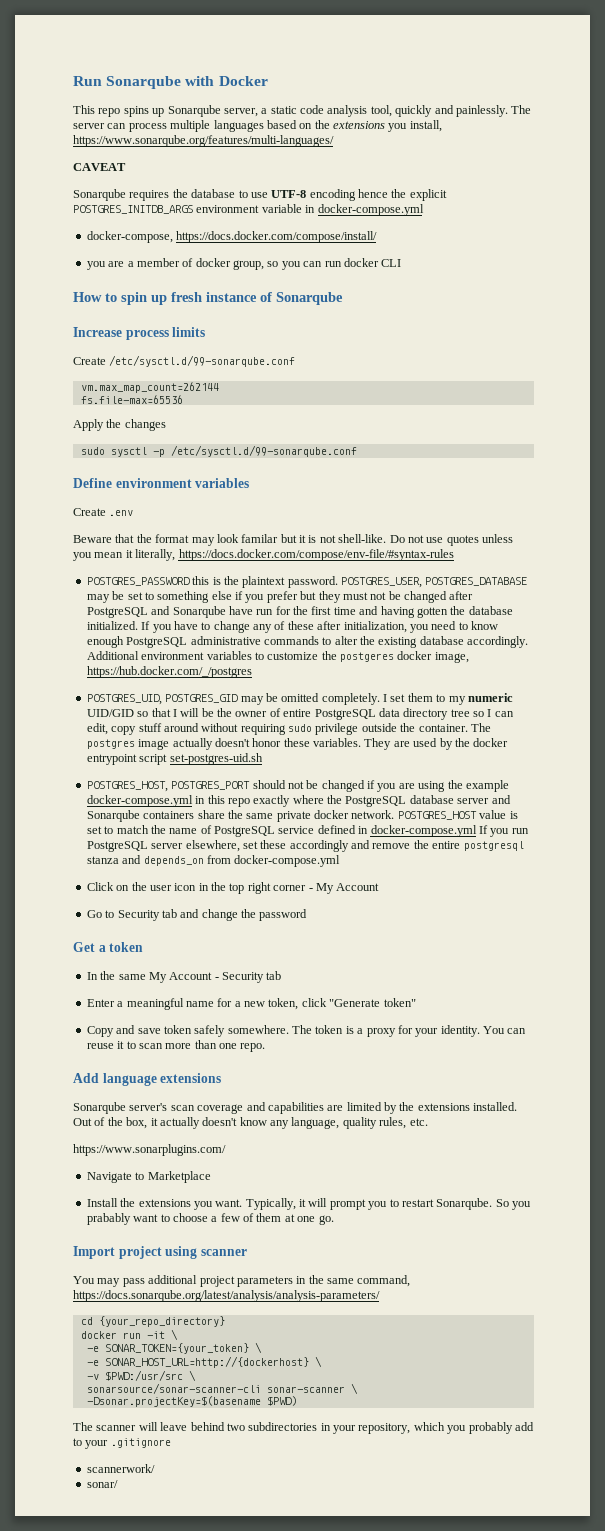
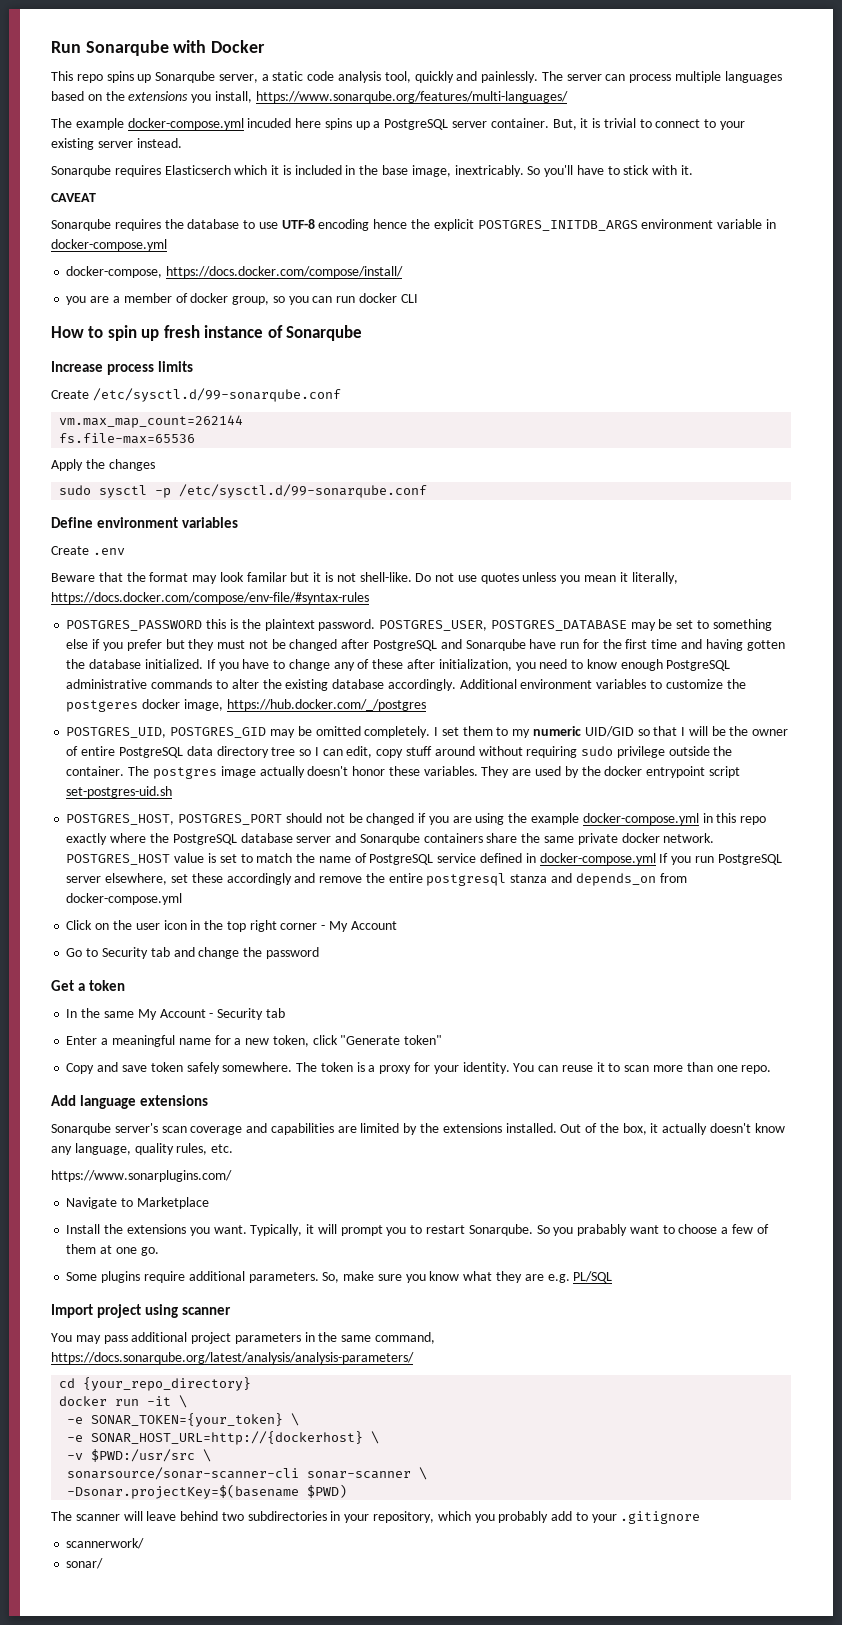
+ The example docker-compose.yml incuded here spins up a PostgreSQL server container. But, it is trivial to connect to your existing server instead.
+ Sonarqube requires Elasticserch which it is included in the base image, inextricably. So you'll have to stick with it.
+ Some plugins require additional parameters. So, make sure you know what they are e.g. PL/SQL

